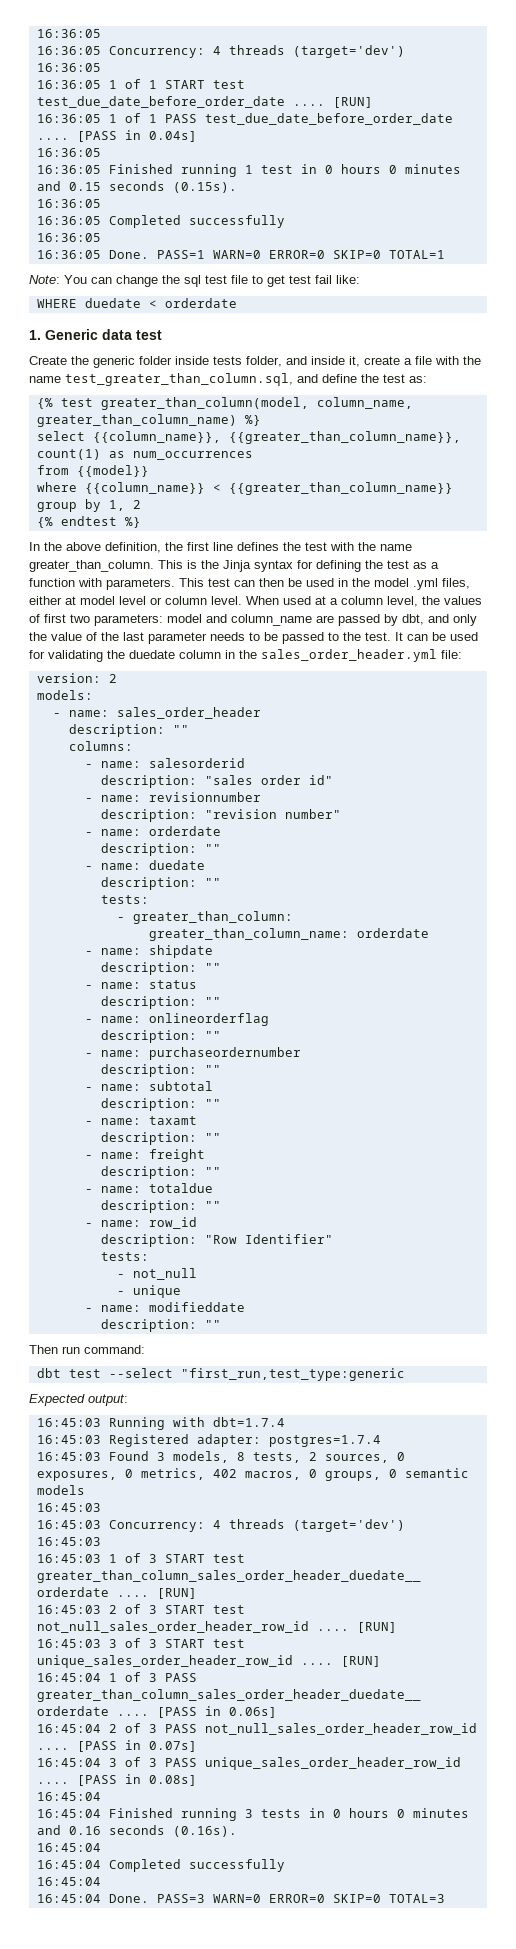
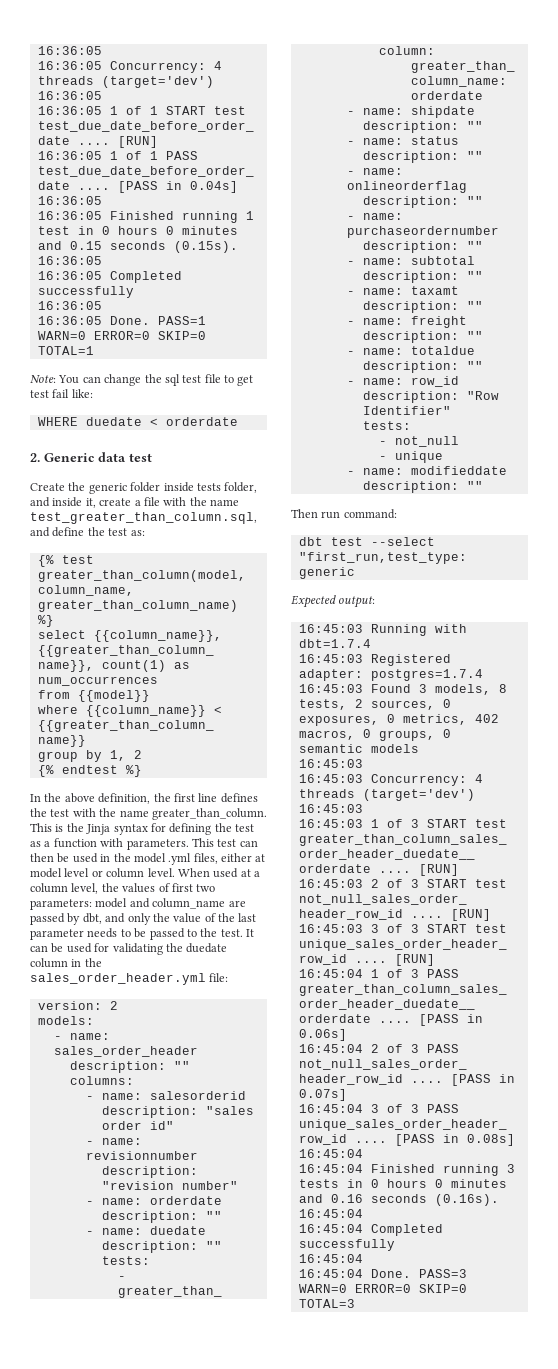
- 1. Generic data test
+ 2. Generic data test

